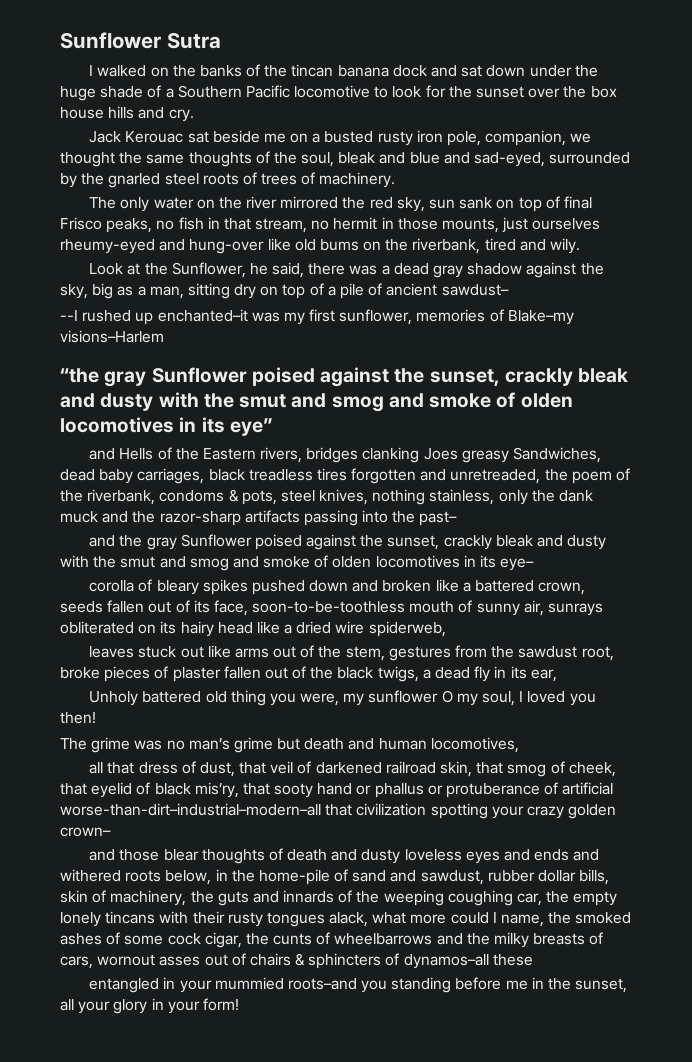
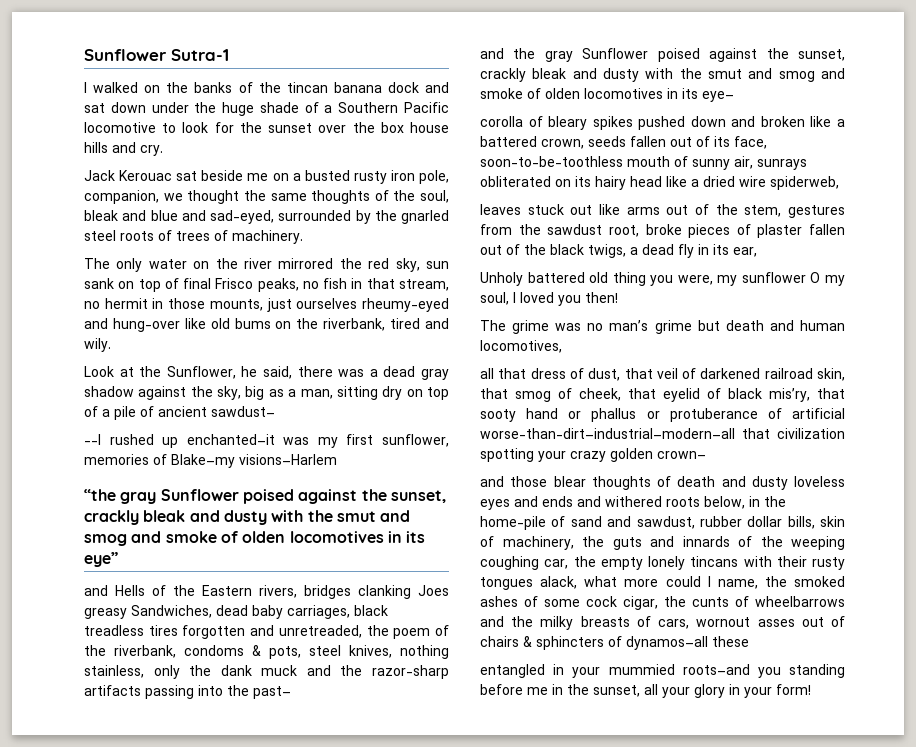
- Sunflower Sutra
+ Sunflower Sutra-1

